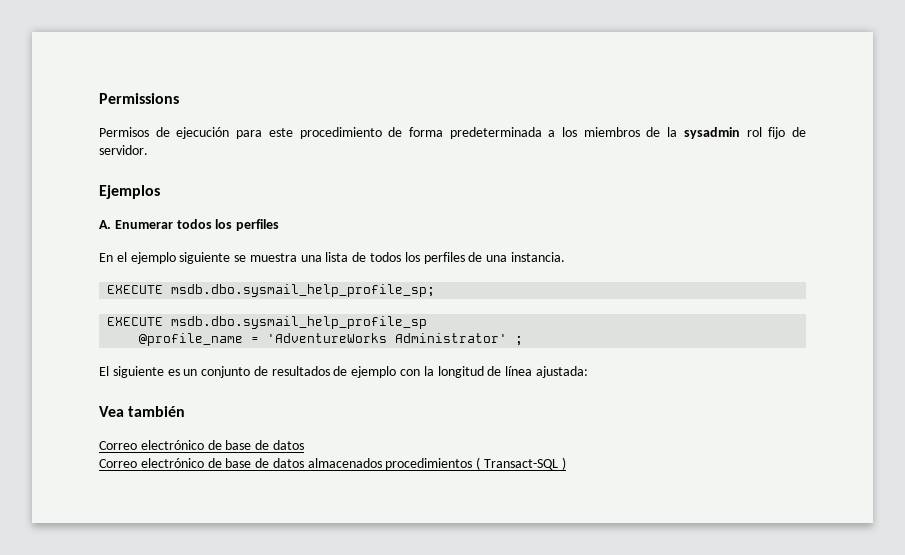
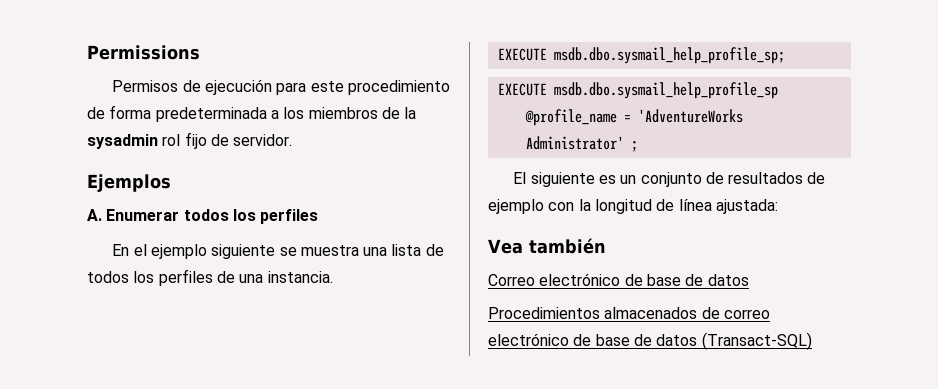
- Correo electrónico de base de datos almacenados procedimientos ( Transact-SQL )
+ Procedimientos almacenados de correo electrónico de base de datos (Transact-SQL)

